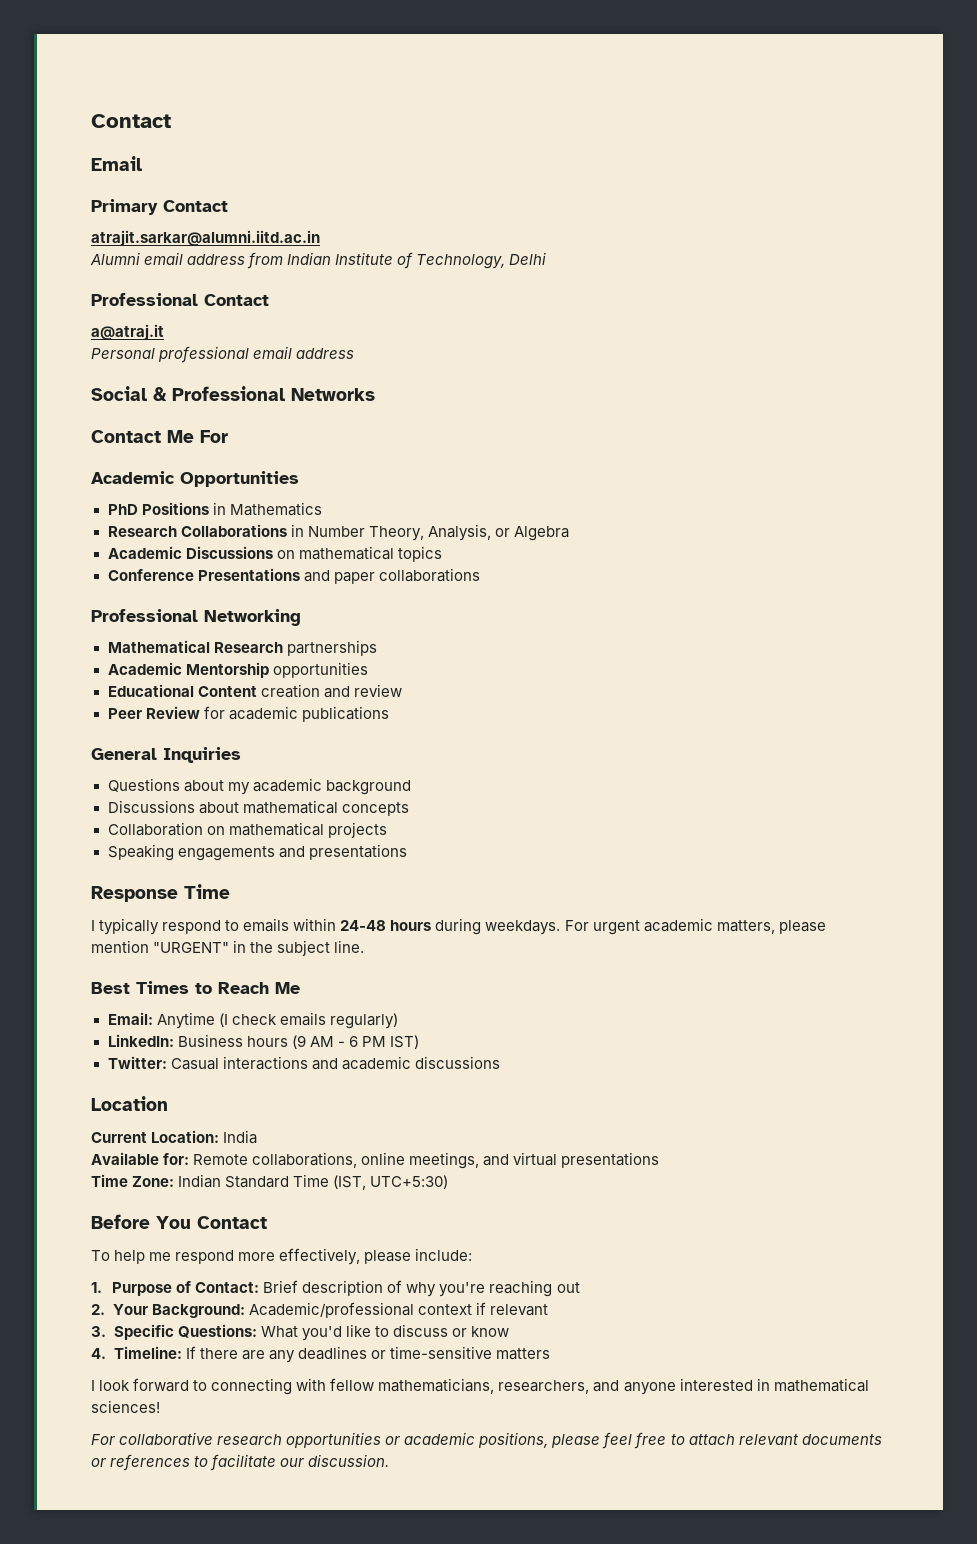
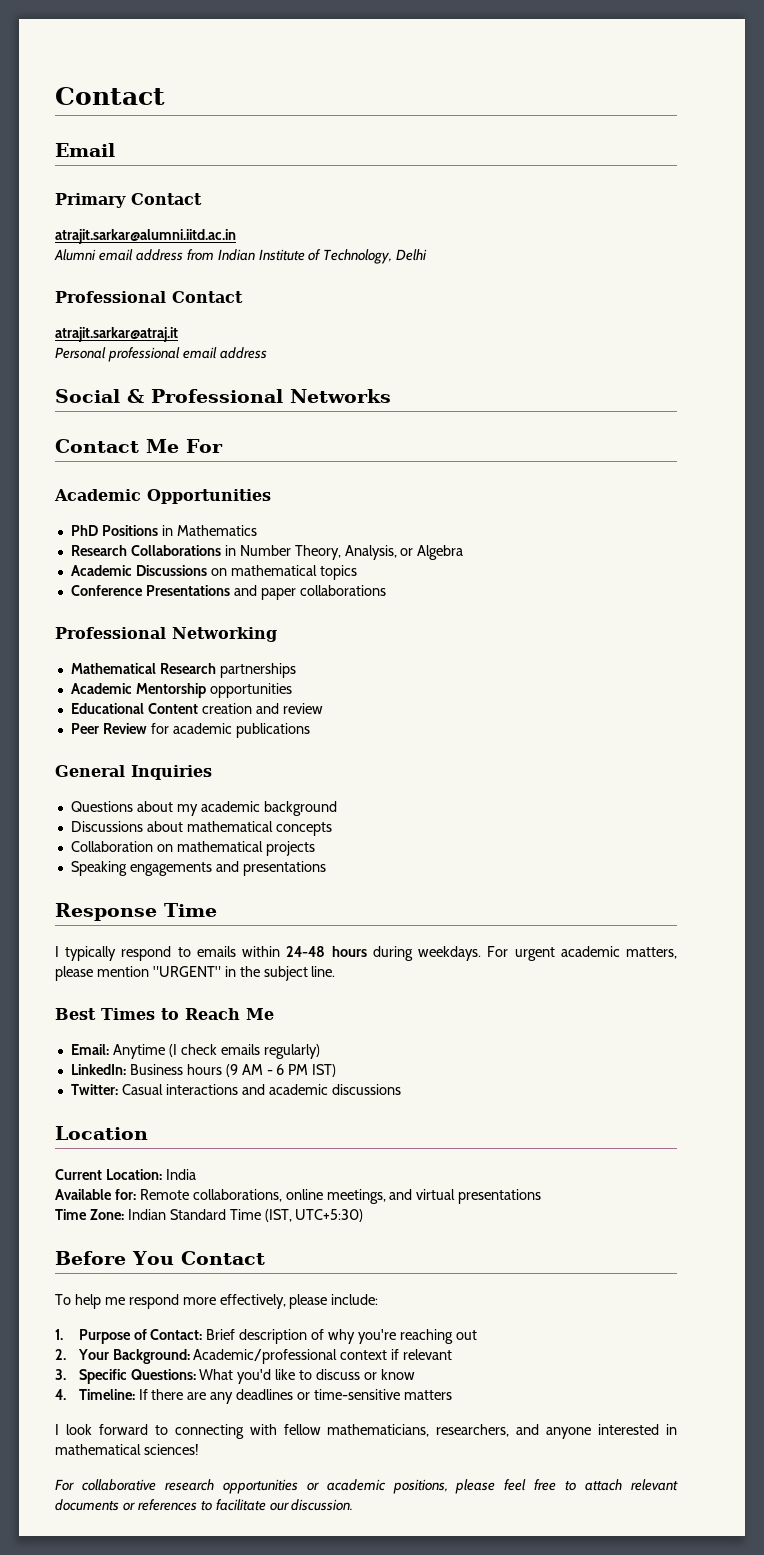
- a@atraj.it
+ atrajit.sarkar@atraj.it

